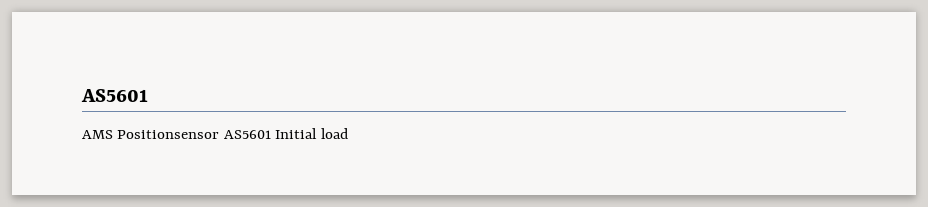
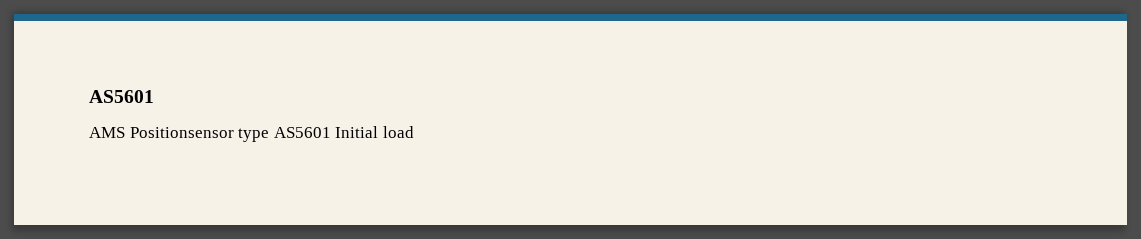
- AMS Positionsensor AS5601 Initial load
+ AMS Positionsensor type AS5601 Initial load

